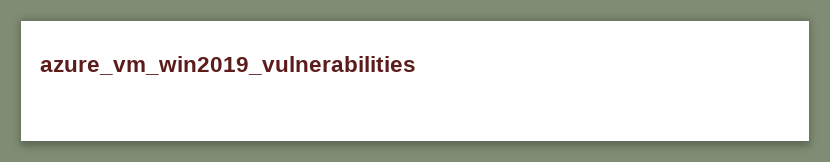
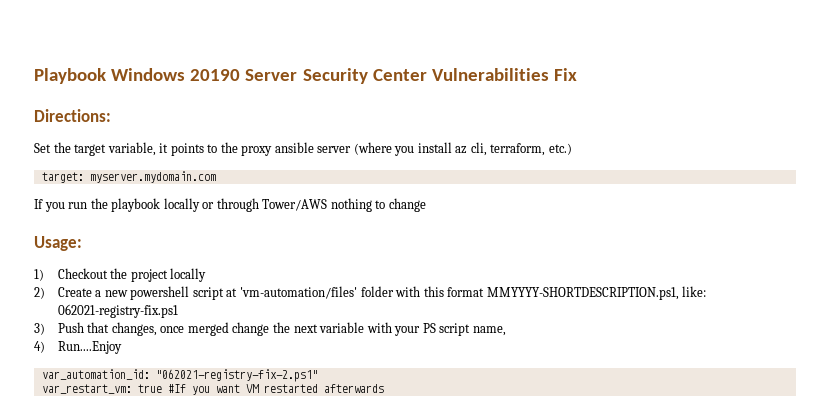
- azure_vm_win2019_vulnerabilities
+ Playbook Windows 20190 Server Security Center Vulnerabilities Fix
+ Directions:
+ Set the target variable, it points to the proxy ansible server (where you install az cli, terraform, etc.)
+ target: myserver.mydomain.com
+ If you run the playbook locally or through Tower/AWS nothing to change
+ Usage:
+ 1) Checkout the project locally
+ 2) Create a new powershell script at 'vm-automation/files' folder with this format MMYYYY-SHORTDESCRIPTION.ps1, like: 062021-registry-fix.ps1
+ 3) Push that changes, once merged change the next variable with your PS script name,
+ 4) Run....Enjoy
+ var_automation_id: "062021-registry-fix-2.ps1"
+ var_restart_vm: true #If you want VM restarted afterwards

